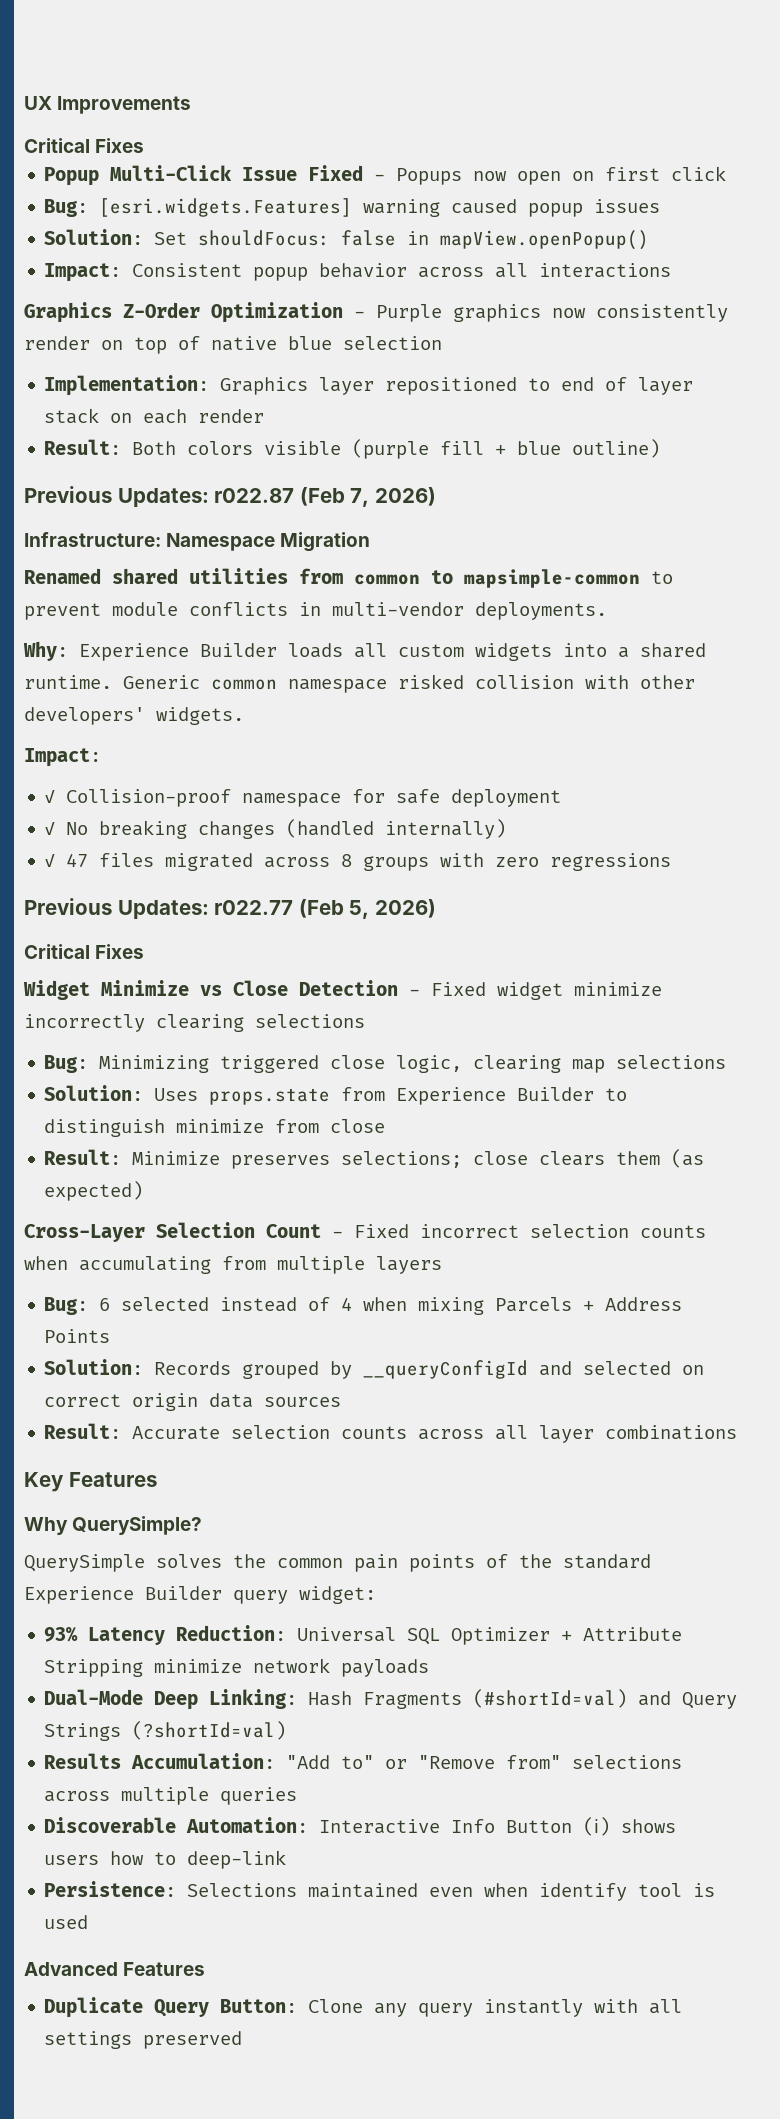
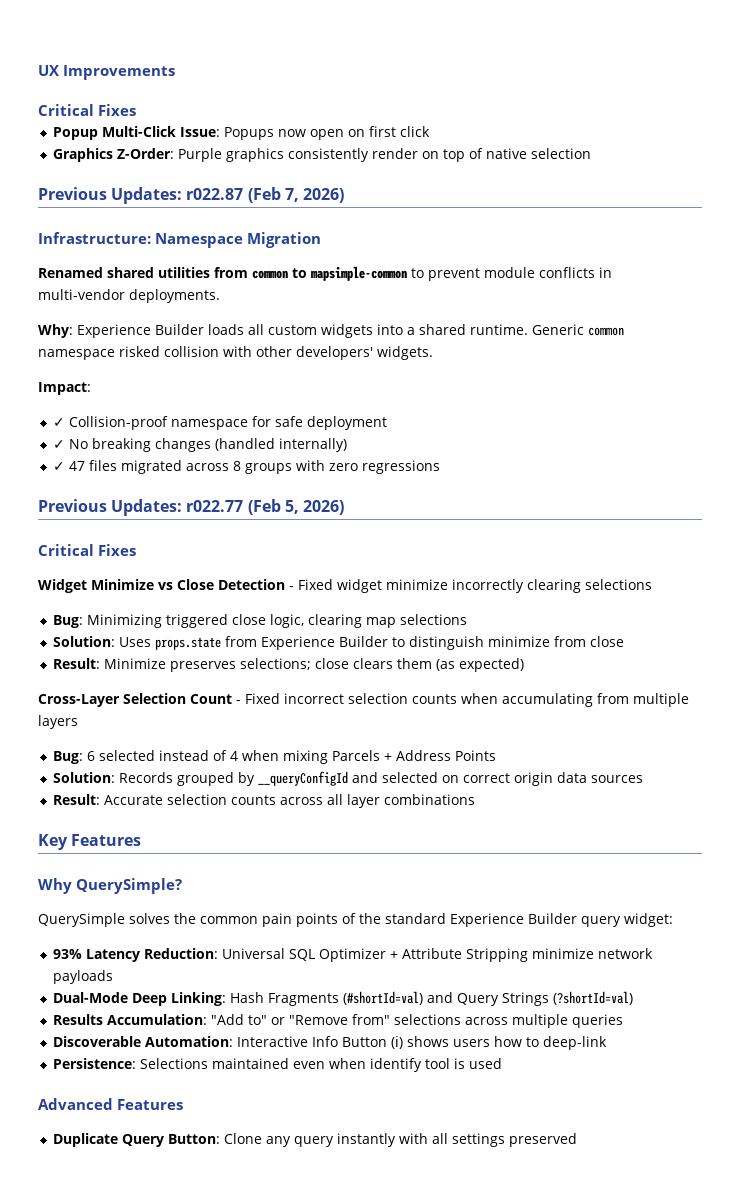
- Popup Multi-Click Issue Fixed - Popups now open on first click
+ Popup Multi-Click Issue: Popups now open on first click
- Bug: [esri.widgets.Features] warning caused popup issues
- Solution: Set shouldFocus: false in mapView.openPopup()
- Impact: Consistent popup behavior across all interactions
- Graphics Z-Order Optimization - Purple graphics now consistently render on top of native blue selection
- Implementation: Graphics layer repositioned to end of layer stack on each render
- Result: Both colors visible (purple fill + blue outline)
+ Graphics Z-Order: Purple graphics consistently render on top of native selection

